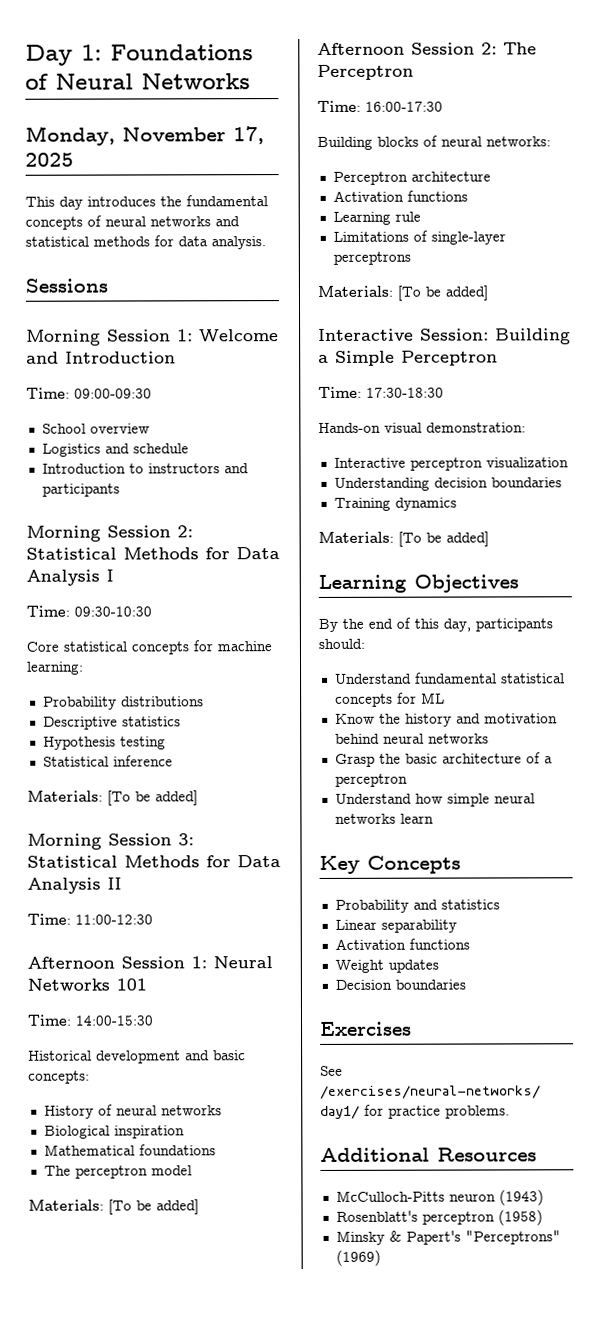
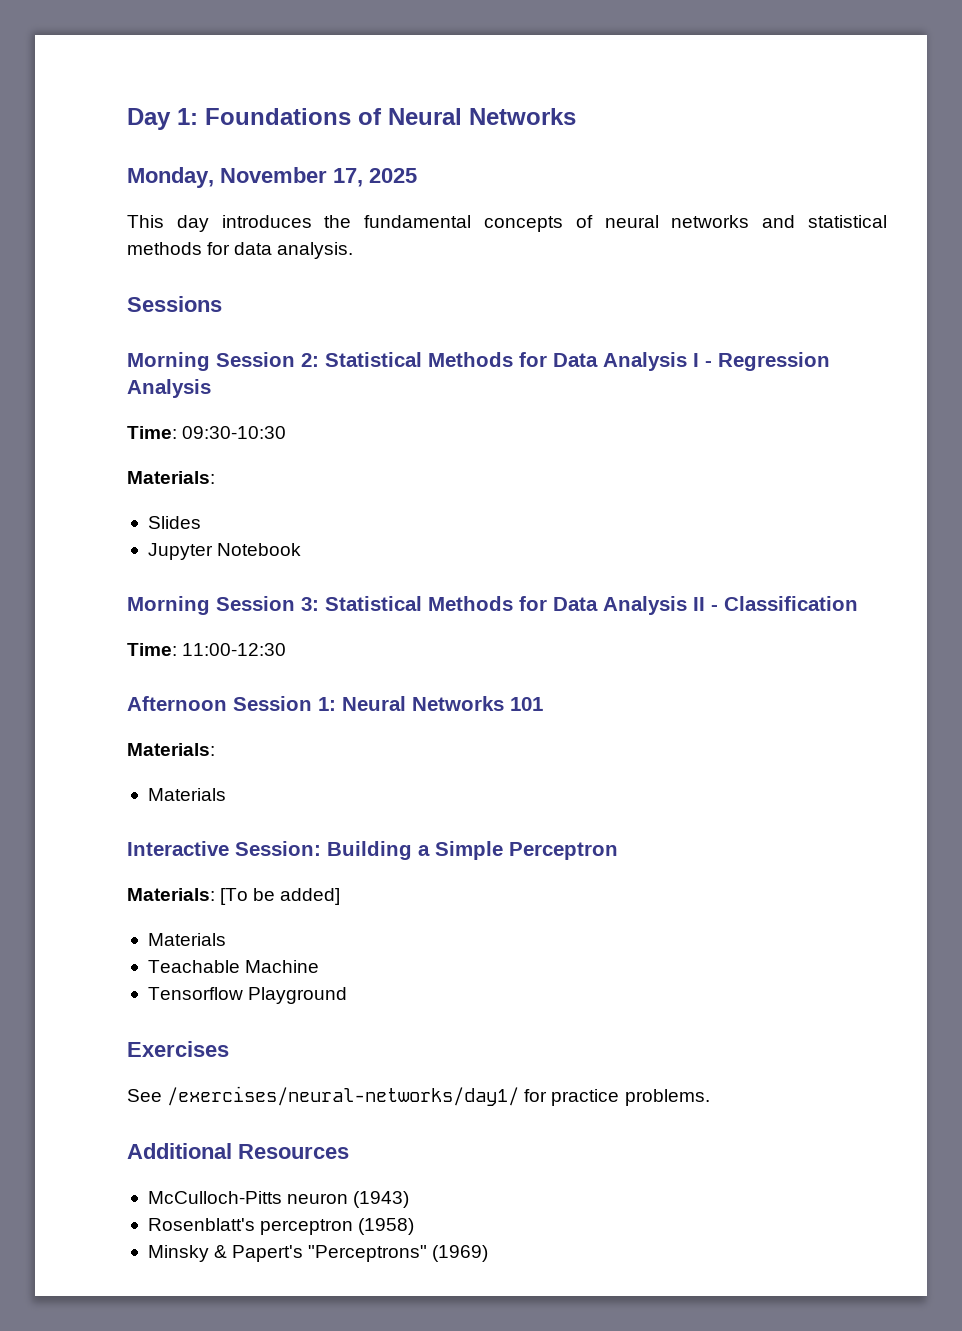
- Morning Session 1: Welcome and Introduction
- Time: 09:00-09:30
- School overview
- Logistics and schedule
- Introduction to instructors and participants
- Morning Session 2: Statistical Methods for Data Analysis I
+ Morning Session 2: Statistical Methods for Data Analysis I - Regression Analysis
  Time: 09:30-10:30
- Core statistical concepts for machine learning:
- Probability distributions
- Descriptive statistics
- Hypothesis testing
- Statistical inference
- Materials: [To be added]
+ Materials:
+ Slides
+ Jupyter Notebook
- Morning Session 3: Statistical Methods for Data Analysis II
+ Morning Session 3: Statistical Methods for Data Analysis II - Classification
  Afternoon Session 1: Neural Networks 101
- Time: 14:00-15:30
- Historical development and basic concepts:
- History of neural networks
- Biological inspiration
- Mathematical foundations
- The perceptron model
- Materials: [To be added]
- Afternoon Session 2: The Perceptron
- Time: 16:00-17:30
- Building blocks of neural networks:
- Perceptron architecture
- Activation functions
- Learning rule
- Limitations of single-layer perceptrons
- Materials: [To be added]
+ Materials:
+ Materials
- Time: 17:30-18:30
- Hands-on visual demonstration:
- Interactive perceptron visualization
- Understanding decision boundaries
- Training dynamics
  Materials: [To be added]
- Learning Objectives
- By the end of this day, participants should:
- Understand fundamental statistical concepts for ML
- Know the history and motivation behind neural networks
- Grasp the basic architecture of a perceptron
- Understand how simple neural networks learn
- Key Concepts
- Probability and statistics
- Linear separability
- Activation functions
- Weight updates
- Decision boundaries
+ Materials
+ Teachable Machine
+ Tensorflow Playground

